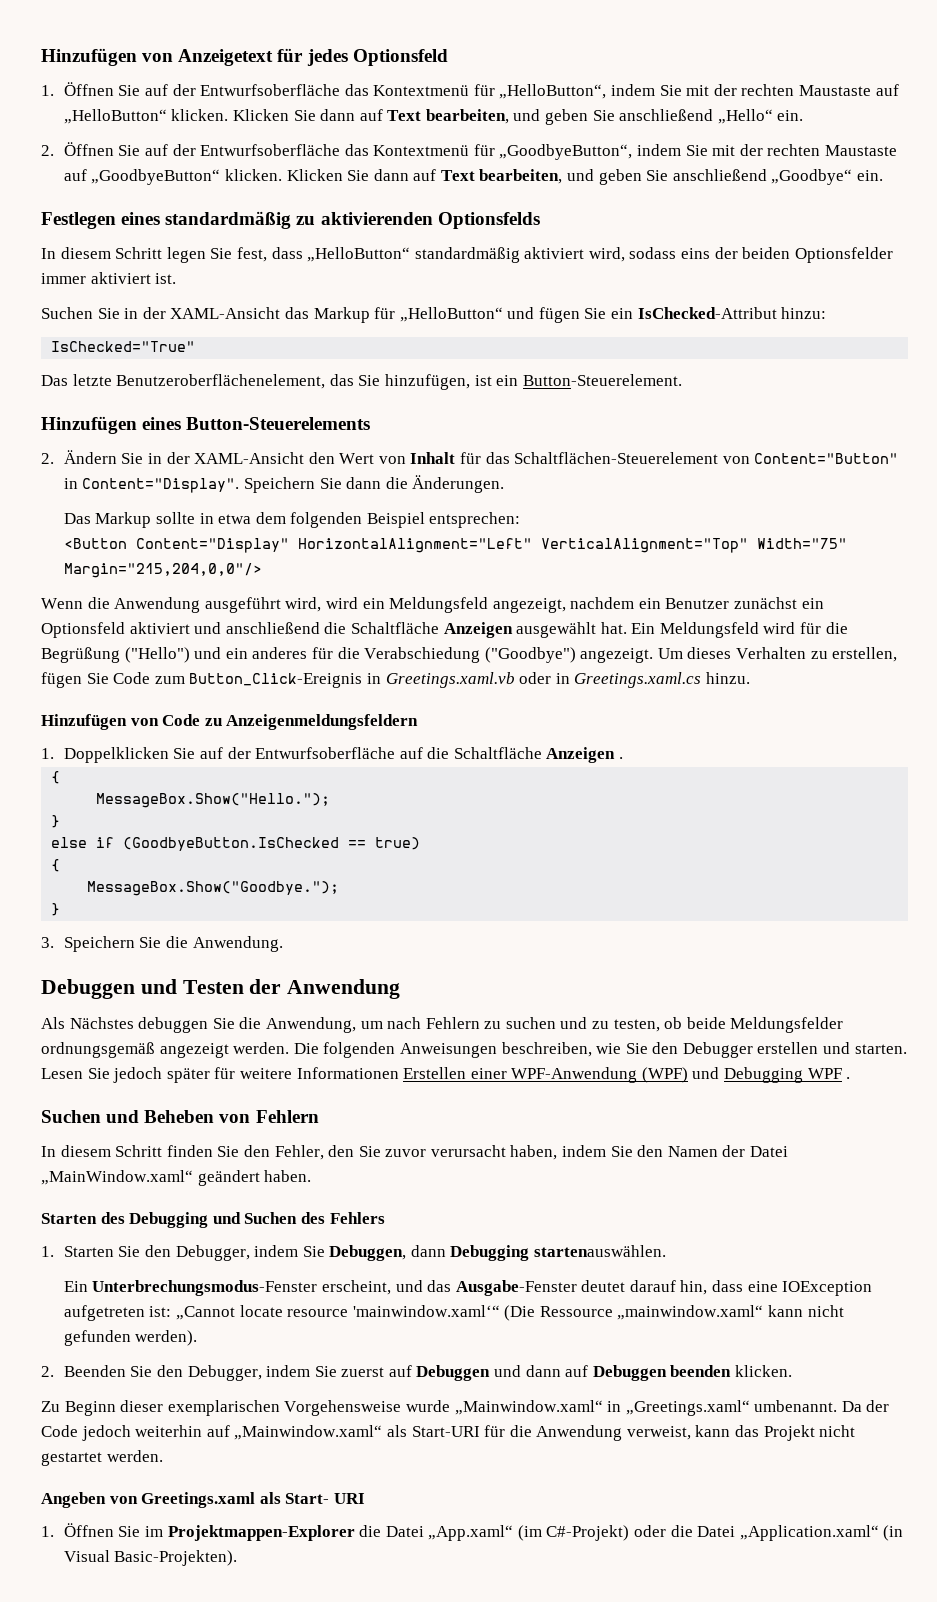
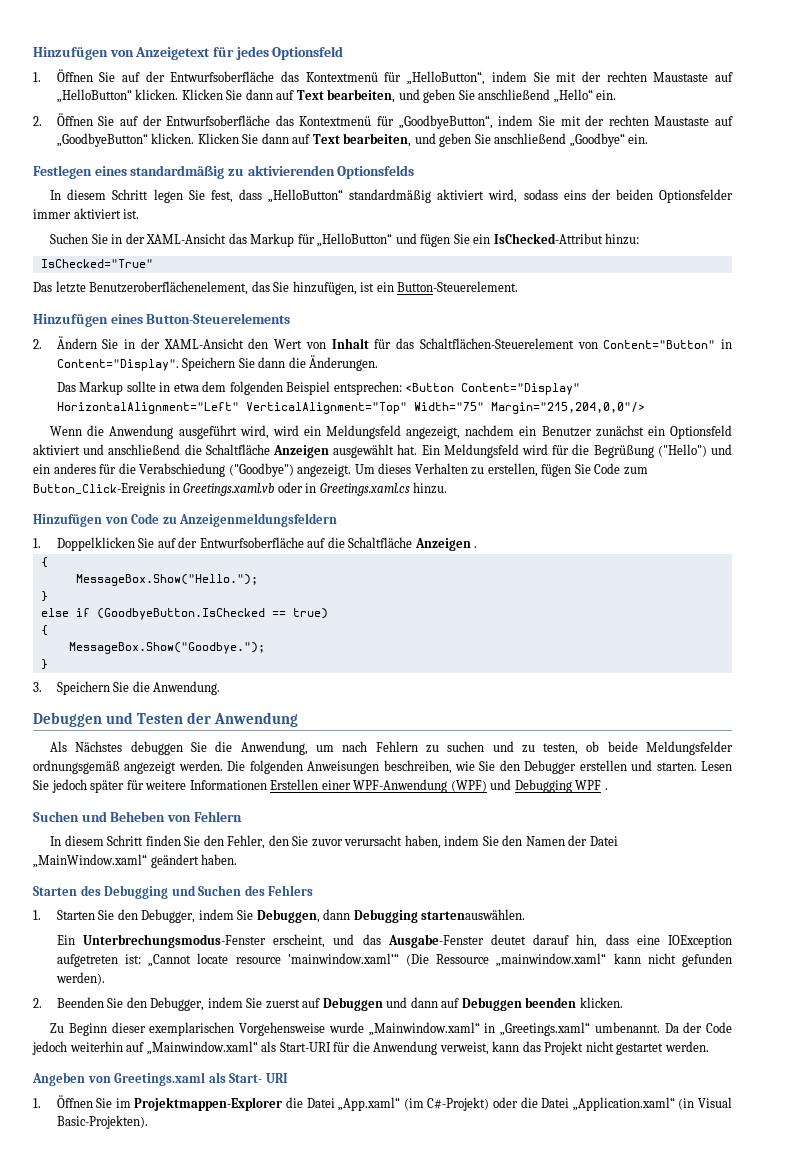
- Das Markup sollte in etwa dem folgenden Beispiel entsprechen:
- <Button Content="Display" HorizontalAlignment="Left" VerticalAlignment="Top" Width="75" Margin="215,204,0,0"/>
+ Das Markup sollte in etwa dem folgenden Beispiel entsprechen: <Button Content="Display" HorizontalAlignment="Left" VerticalAlignment="Top" Width="75" Margin="215,204,0,0"/>

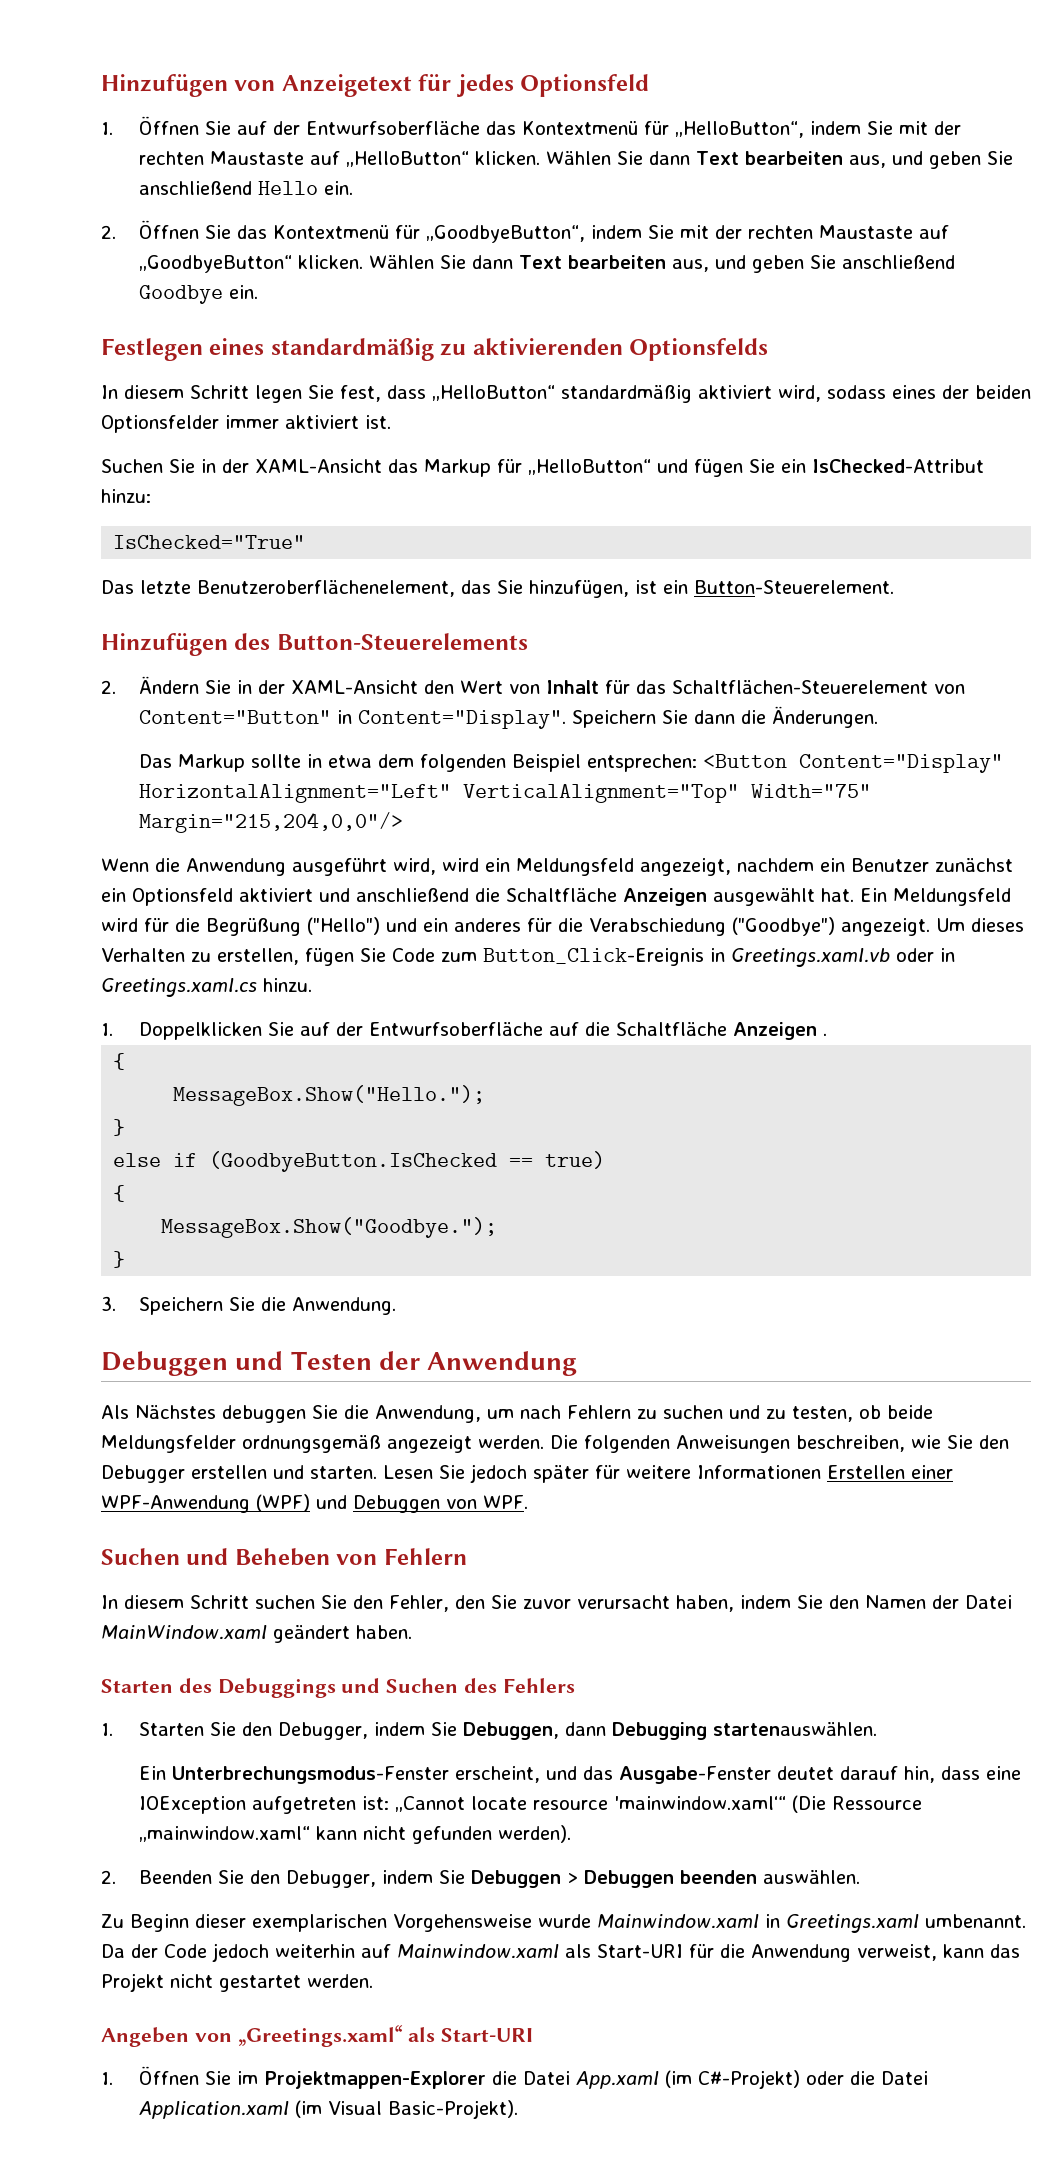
- Klicken Sie dann auf Text bearbeiten, und geben Sie anschließend „Hello“ ein.
+ Wählen Sie dann Text bearbeiten aus, und geben Sie anschließend Hello ein.
- 2. Öffnen Sie auf der Entwurfsoberfläche das Kontextmenü für „GoodbyeButton“, indem Sie mit der rechten Maustaste auf „GoodbyeButton“ klicken.
+ 2. Öffnen Sie das Kontextmenü für „GoodbyeButton“, indem Sie mit der rechten Maustaste auf „GoodbyeButton“ klicken.
- Klicken Sie dann auf Text bearbeiten, und geben Sie anschließend „Goodbye“ ein.
+ Wählen Sie dann Text bearbeiten aus, und geben Sie anschließend Goodbye ein.
- In diesem Schritt legen Sie fest, dass „HelloButton“ standardmäßig aktiviert wird, sodass eins der beiden Optionsfelder immer aktiviert ist.
+ In diesem Schritt legen Sie fest, dass „HelloButton“ standardmäßig aktiviert wird, sodass eines der beiden Optionsfelder immer aktiviert ist.
- Hinzufügen eines Button-Steuerelements
+ Hinzufügen des Button-Steuerelements
- Hinzufügen von Code zu Anzeigenmeldungsfeldern
- Lesen Sie jedoch später für weitere Informationen Erstellen einer WPF-Anwendung (WPF) und Debugging WPF .
+ Lesen Sie jedoch später für weitere Informationen Erstellen einer WPF-Anwendung (WPF) und Debuggen von WPF.
- In diesem Schritt finden Sie den Fehler, den Sie zuvor verursacht haben, indem Sie den Namen der Datei „MainWindow.xaml“ geändert haben.
+ In diesem Schritt suchen Sie den Fehler, den Sie zuvor verursacht haben, indem Sie den Namen der Datei MainWindow.xaml geändert haben.
- Starten des Debugging und Suchen des Fehlers
+ Starten des Debuggings und Suchen des Fehlers
- 2. Beenden Sie den Debugger, indem Sie zuerst auf Debuggen und dann auf Debuggen beenden klicken.
+ 2. Beenden Sie den Debugger, indem Sie Debuggen > Debuggen beenden auswählen.
- Zu Beginn dieser exemplarischen Vorgehensweise wurde „Mainwindow.xaml“ in „Greetings.xaml“ umbenannt.
+ Zu Beginn dieser exemplarischen Vorgehensweise wurde Mainwindow.xaml in Greetings.xaml umbenannt.
- Da der Code jedoch weiterhin auf „Mainwindow.xaml“ als Start-URI für die Anwendung verweist, kann das Projekt nicht gestartet werden.
+ Da der Code jedoch weiterhin auf Mainwindow.xaml als Start-URI für die Anwendung verweist, kann das Projekt nicht gestartet werden.
- Angeben von Greetings.xaml als Start- URI
+ Angeben von „Greetings.xaml“ als Start-URI
- 1. Öffnen Sie im Projektmappen-Explorer die Datei „App.xaml“ (im C#-Projekt) oder die Datei „Application.xaml“ (in Visual Basic-Projekten).
+ 1. Öffnen Sie im Projektmappen-Explorer die Datei App.xaml (im C#-Projekt) oder die Datei Application.xaml (im Visual Basic-Projekt).

